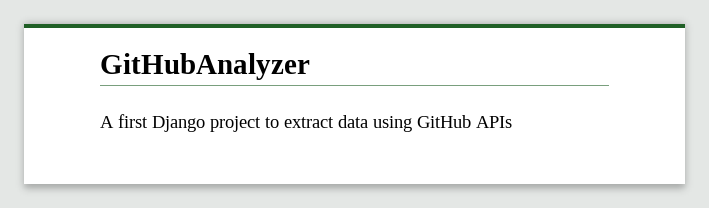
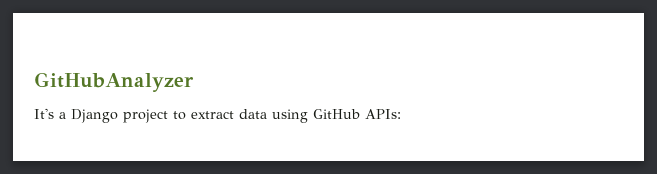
- A first Django project to extract data using GitHub APIs
+ It's a Django project to extract data using GitHub APIs:

